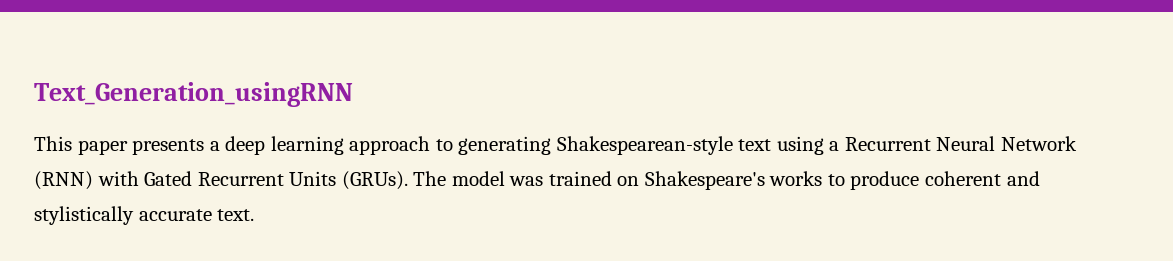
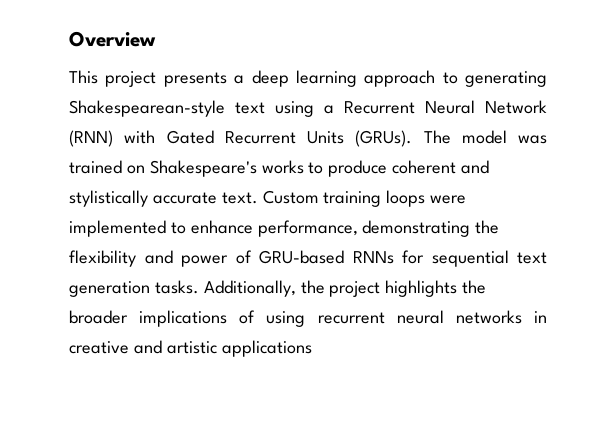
- Text_Generation_usingRNN
+ Overview
- This paper presents a deep learning approach to generating Shakespearean-style text using a Recurrent Neural Network (RNN) with Gated Recurrent Units (GRUs).
+ This project presents a deep learning approach to generating Shakespearean-style text using a Recurrent Neural Network (RNN) with Gated Recurrent Units (GRUs).
+ Custom training loops were implemented to enhance performance, demonstrating the flexibility and power of GRU-based RNNs for sequential text generation tasks. Additionally, the project highlights the broader implications of using recurrent neural networks in creative and artistic applications

